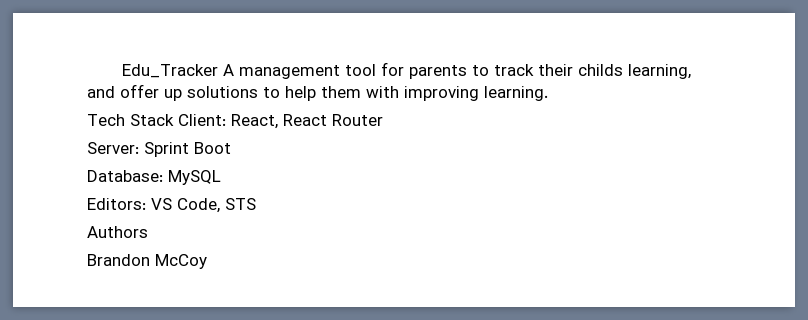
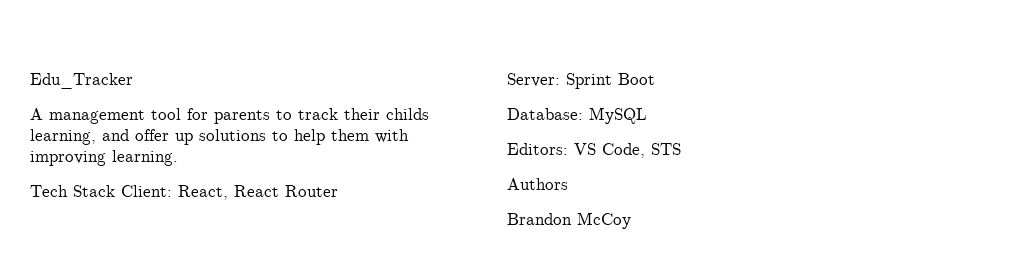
- Edu_Tracker A management tool for parents to track their childs learning, and offer up solutions to help them with improving learning.
+ Edu_Tracker
+ A management tool for parents to track their childs learning, and offer up solutions to help them with improving learning.

